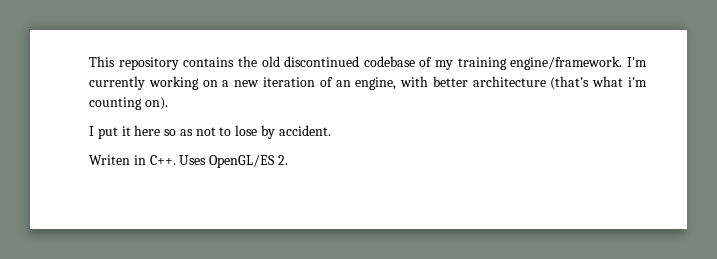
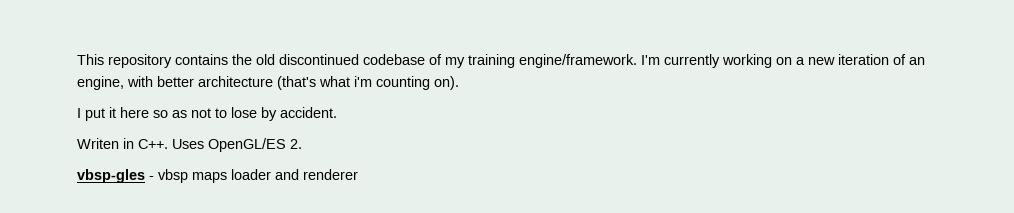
+ vbsp-gles - vbsp maps loader and renderer

